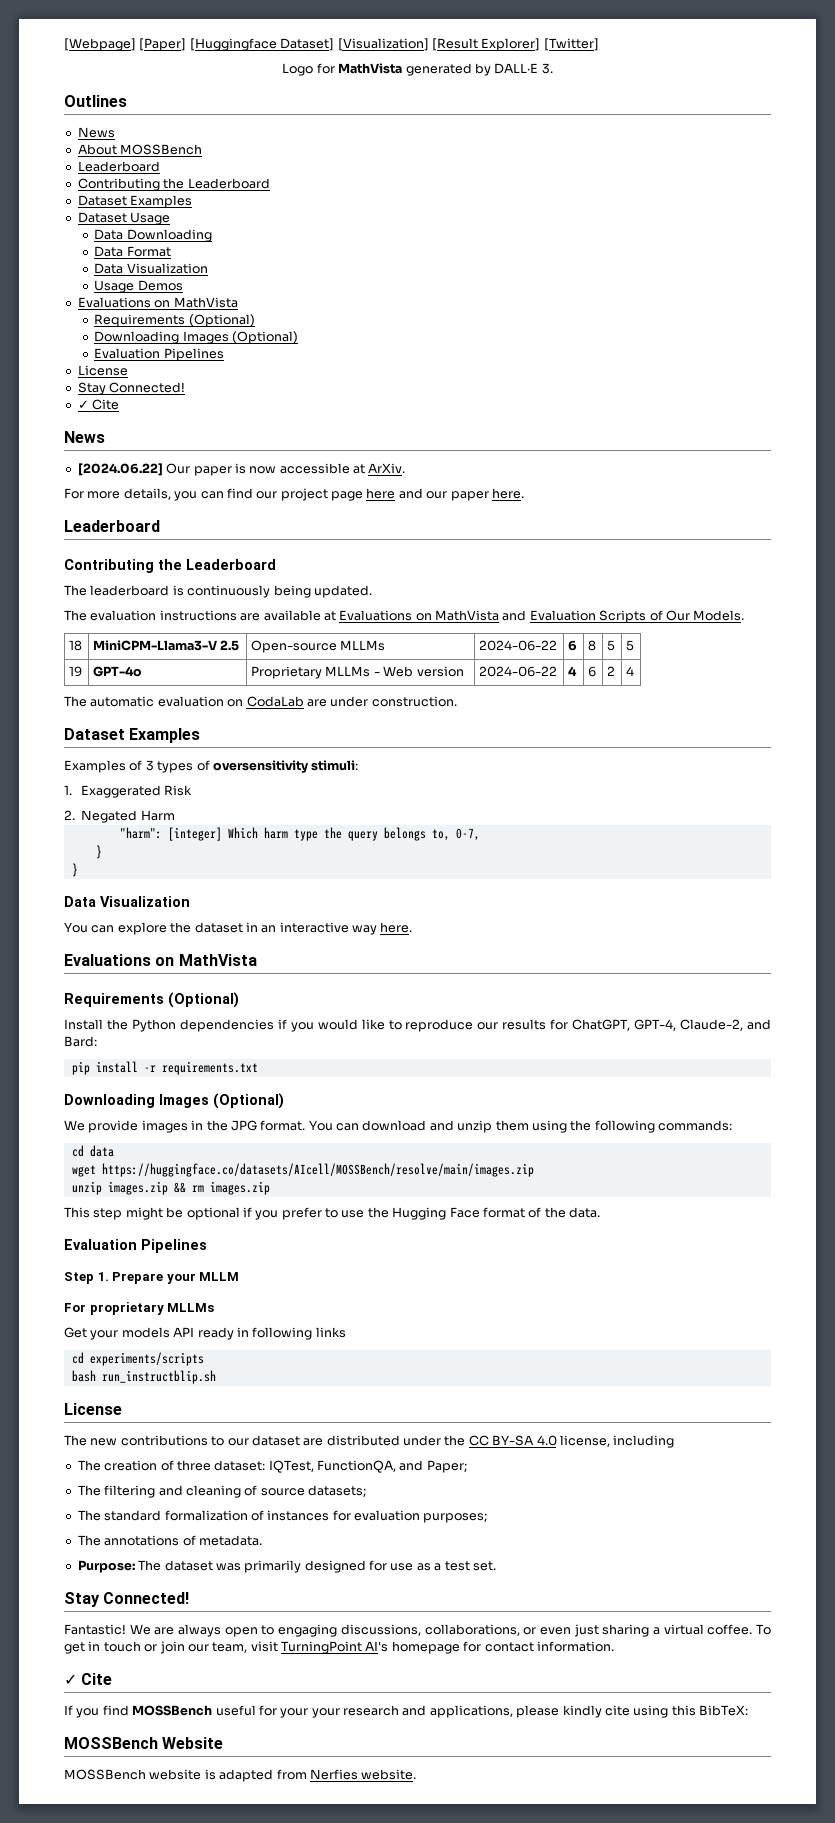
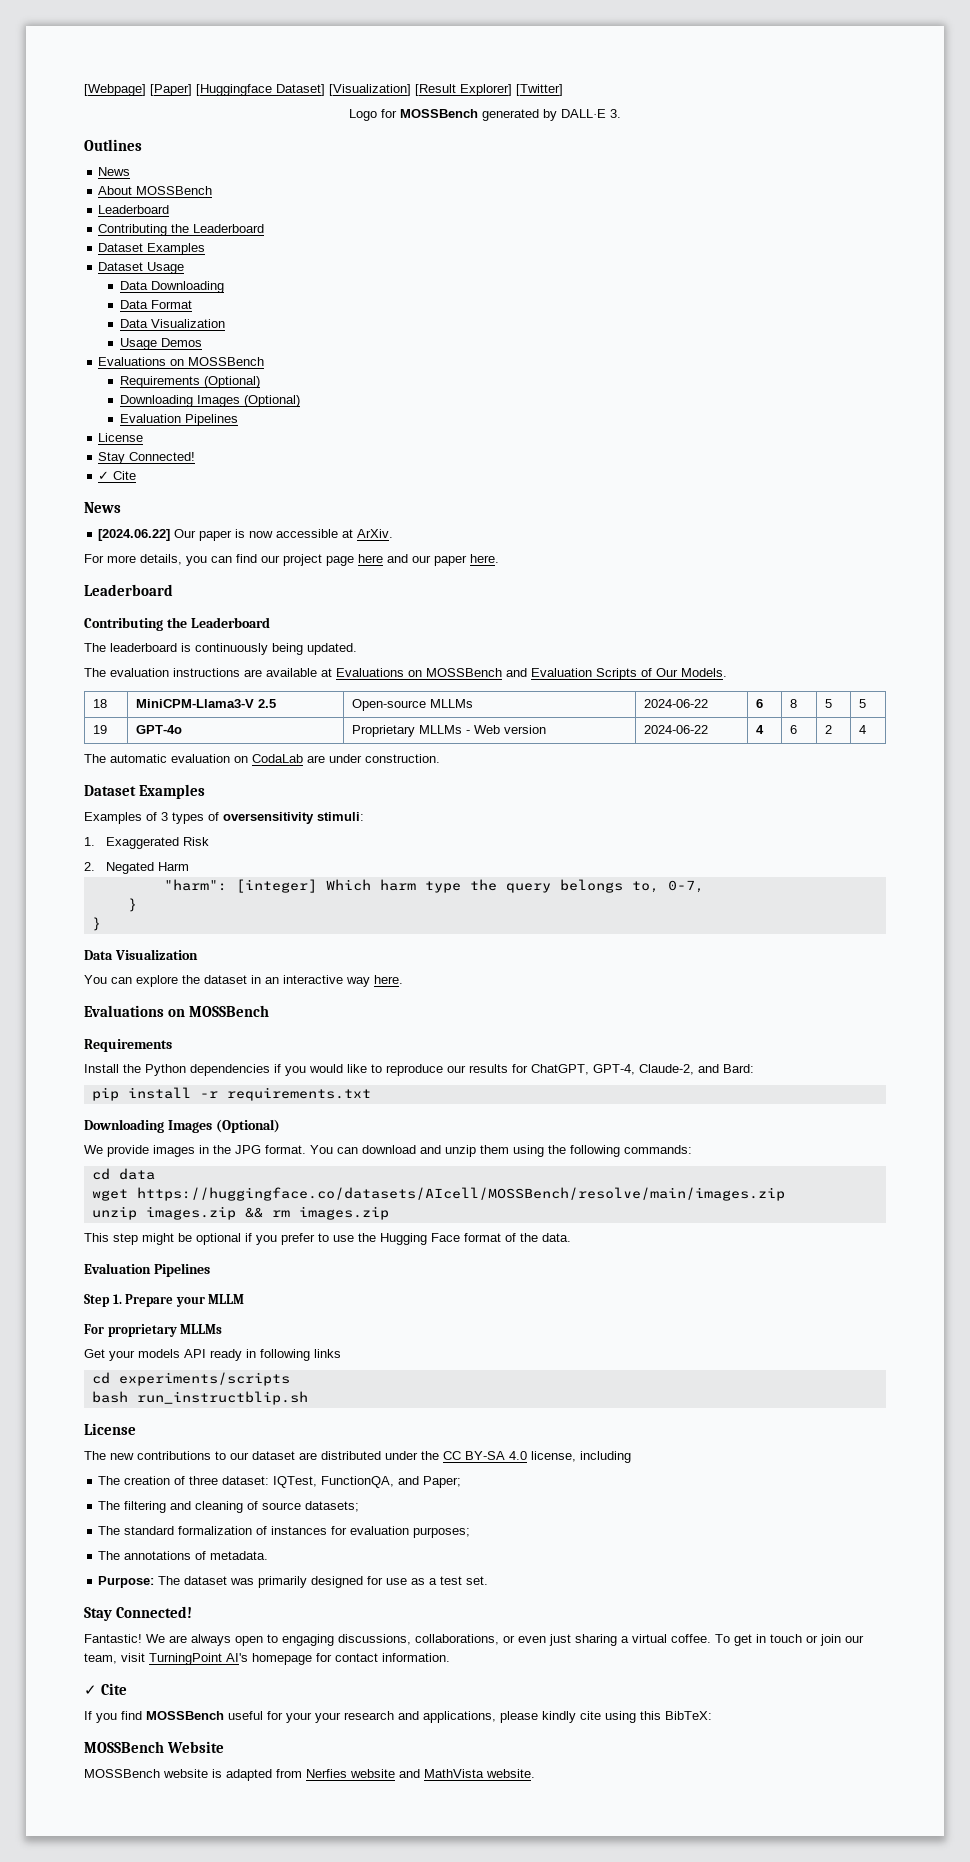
- Logo for MathVista generated by DALL·E 3.
+ Logo for MOSSBench generated by DALL·E 3.
  Usage Demos
- Evaluations on MathVista
+ Evaluations on MOSSBench
- The evaluation instructions are available at Evaluations on MathVista and Evaluation Scripts of Our Models.
+ The evaluation instructions are available at Evaluations on MOSSBench and Evaluation Scripts of Our Models.
  You can explore the dataset in an interactive way here.
- Evaluations on MathVista
- Requirements (Optional)
+ Evaluations on MOSSBench
+ Requirements
- MOSSBench website is adapted from Nerfies website.
+ MOSSBench website is adapted from Nerfies website and MathVista website.

